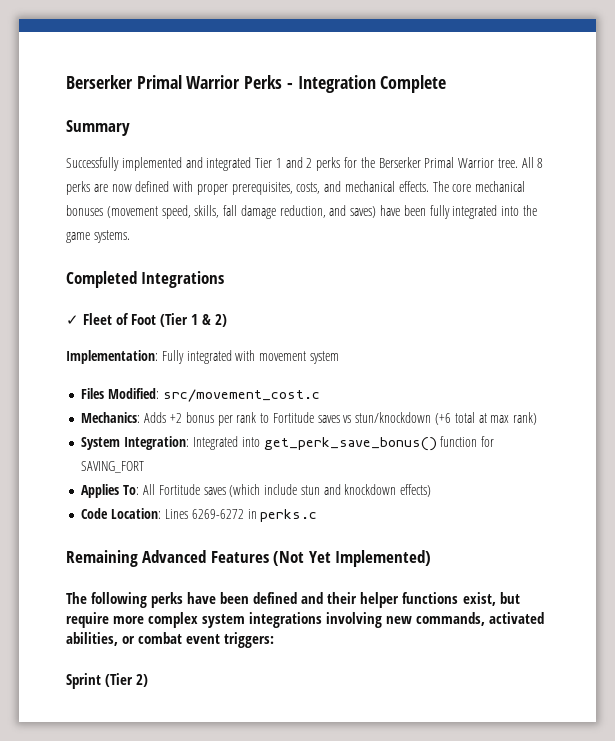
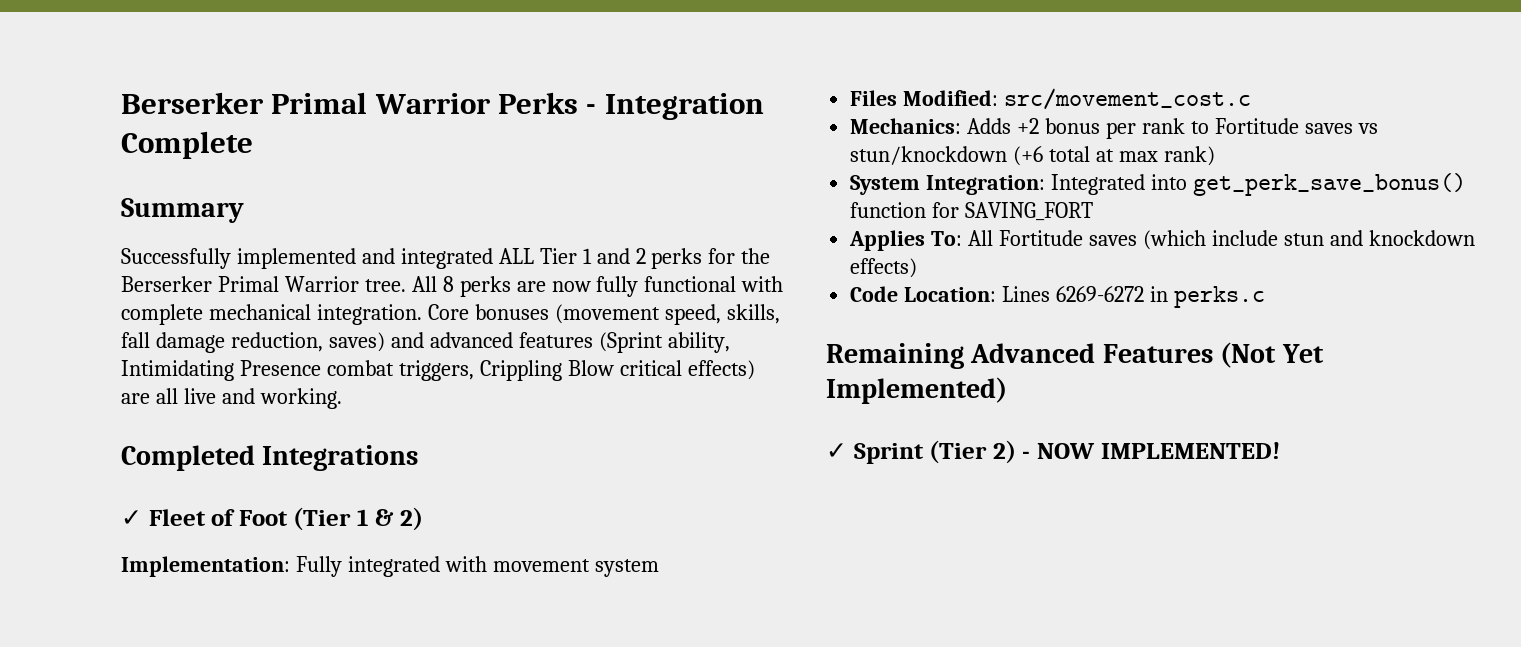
- Successfully implemented and integrated Tier 1 and 2 perks for the Berserker Primal Warrior tree.
+ Successfully implemented and integrated ALL Tier 1 and 2 perks for the Berserker Primal Warrior tree.
- All 8 perks are now defined with proper prerequisites, costs, and mechanical effects. The core mechanical bonuses (movement speed, skills, fall damage reduction, and saves) have been fully integrated into the game systems.
+ All 8 perks are now fully functional with complete mechanical integration. Core bonuses (movement speed, skills, fall damage reduction, saves) and advanced features (Sprint ability, Intimidating Presence combat triggers, Crippling Blow critical effects) are all live and working.
- The following perks have been defined and their helper functions exist, but require more complex system integrations involving new commands, activated abilities, or combat event triggers:
- Sprint (Tier 2)
+ ✓ Sprint (Tier 2) - NOW IMPLEMENTED!

